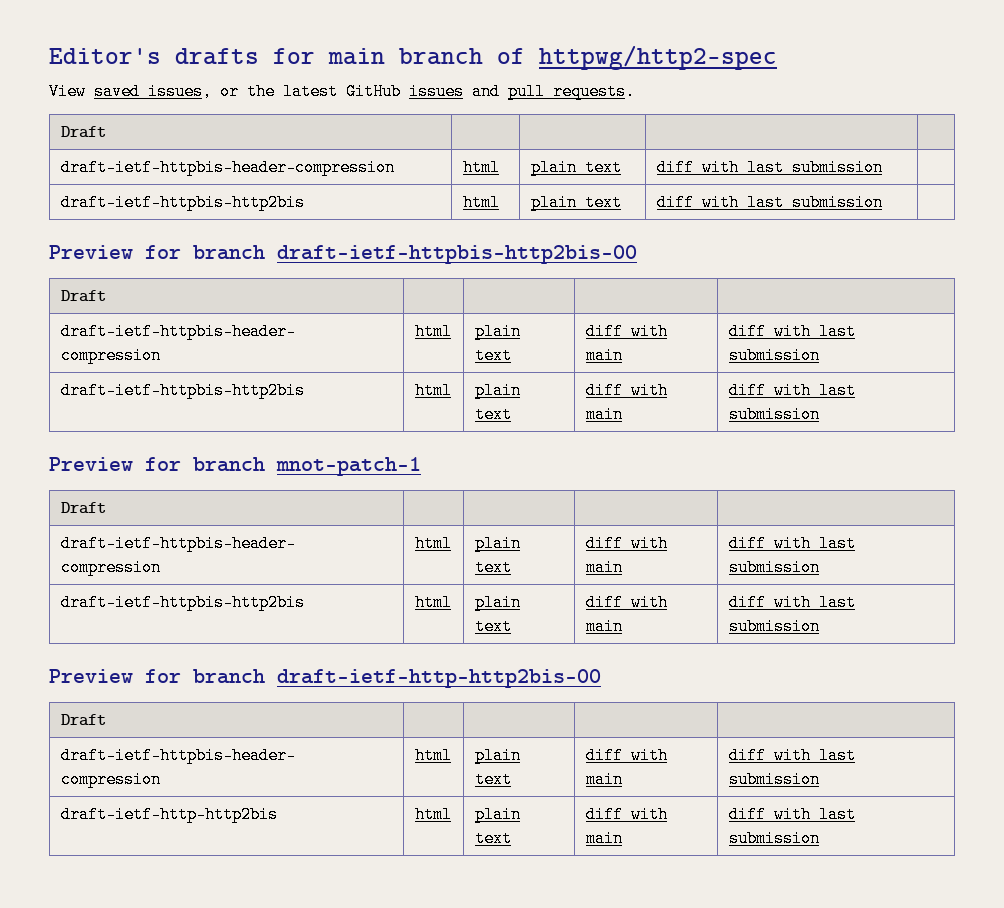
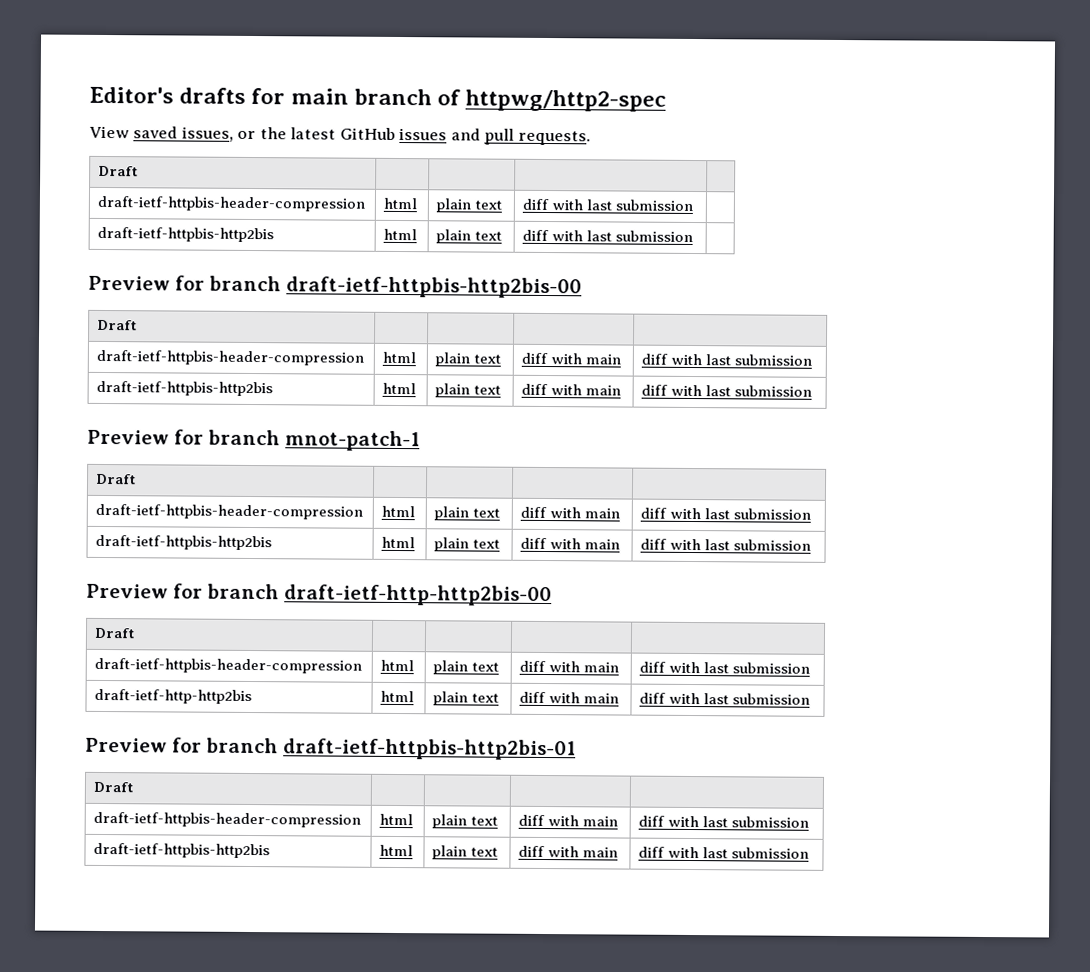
+ Preview for branch draft-ietf-httpbis-http2bis-01
+ Draft | | | |
+ draft-ietf-httpbis-header-compression | html | plain text | diff with main | diff with last submission
+ draft-ietf-httpbis-http2bis | html | plain text | diff with main | diff with last submission

